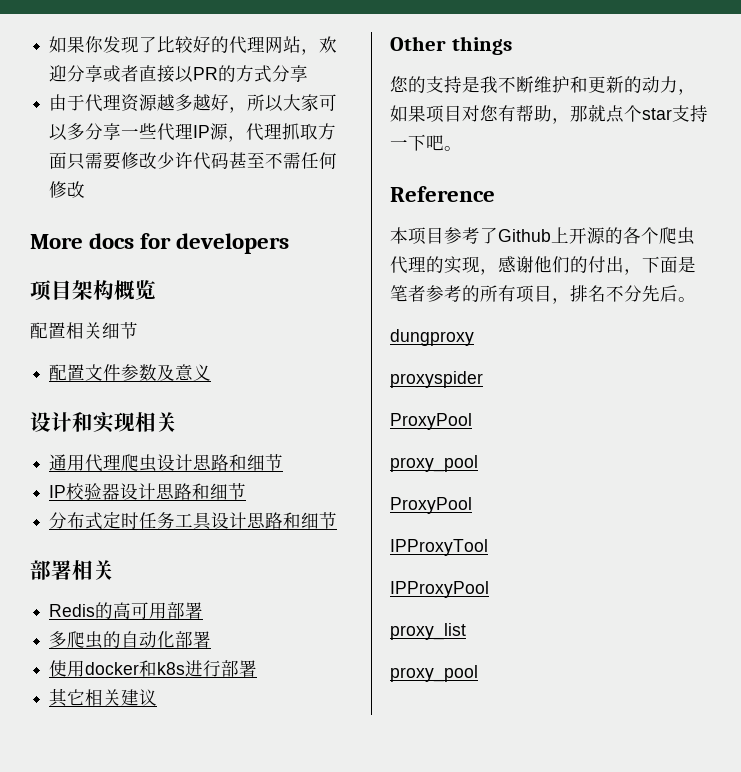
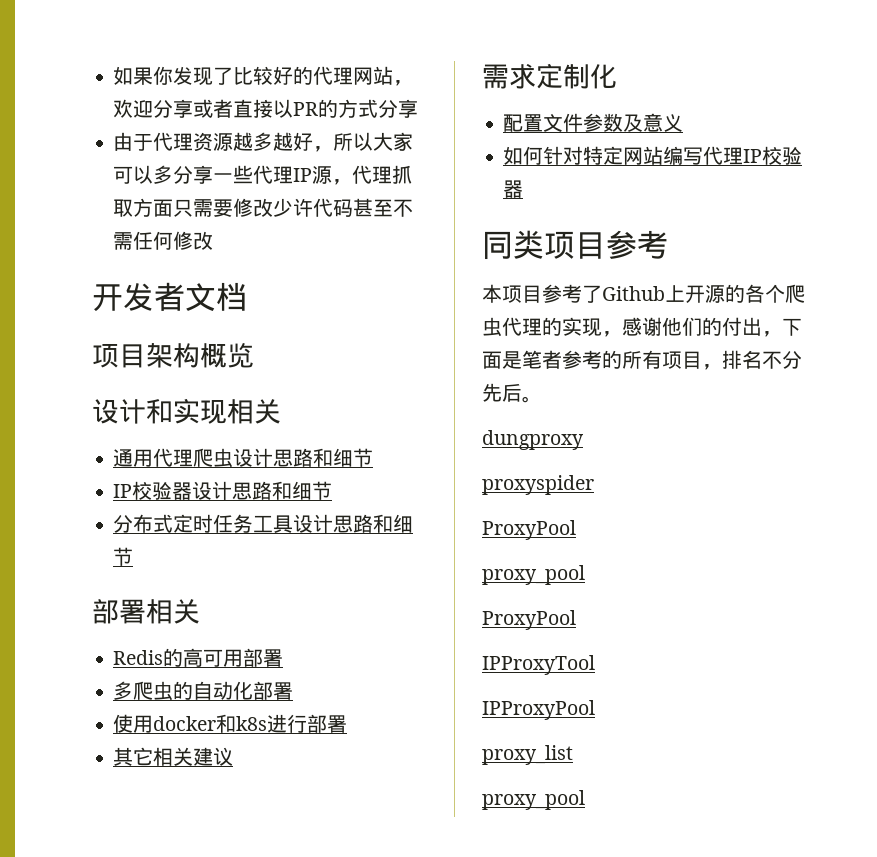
- More docs for developers
+ 开发者文档
- 配置相关细节
- 配置文件参数及意义
- Other things
- 您的支持是我不断维护和更新的动力，如果项目对您有帮助，那就点个star支持一下吧。
- Reference
+ 需求定制化
+ 配置文件参数及意义
+ 如何针对特定网站编写代理IP校验器
+ 同类项目参考

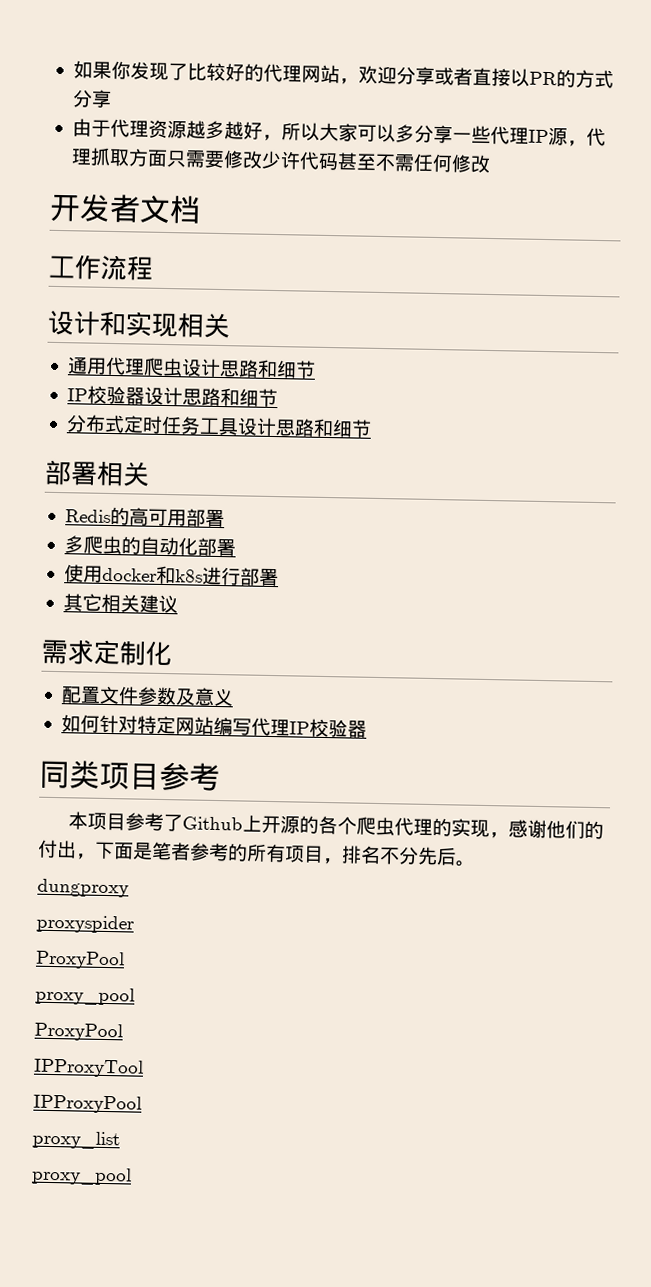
- 项目架构概览
+ 工作流程

